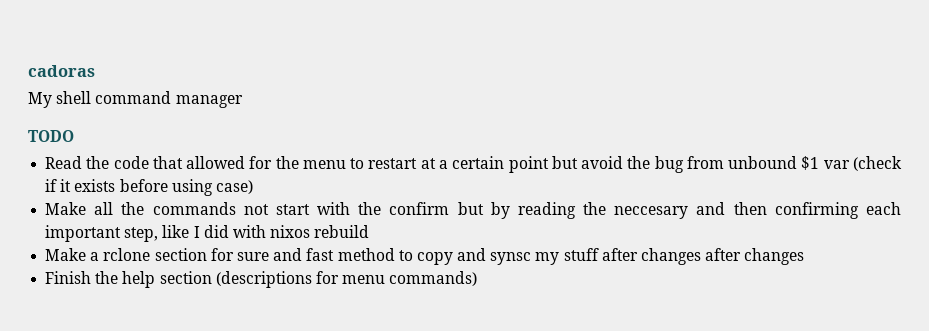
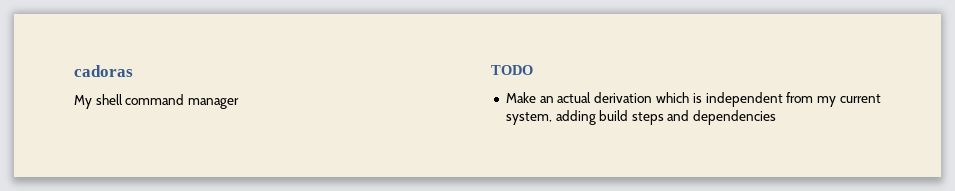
- Read the code that allowed for the menu to restart at a certain point but avoid the bug from unbound $1 var (check if it exists before using case)
- Make all the commands not start with the confirm but by reading the neccesary and then confirming each important step, like I did with nixos rebuild
- Make a rclone section for sure and fast method to copy and synsc my stuff after changes after changes
- Finish the help section (descriptions for menu commands)
+ Make an actual derivation which is independent from my current system, adding build steps and dependencies

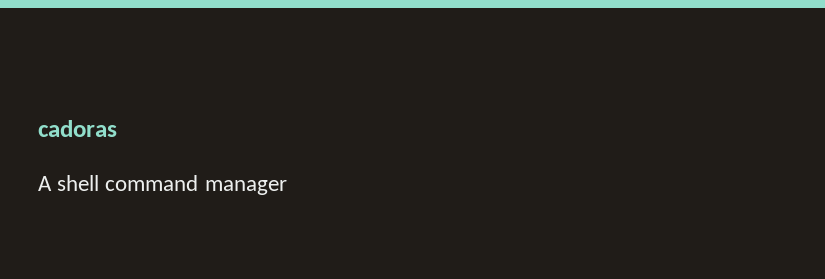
- My shell command manager
+ A shell command manager
- TODO
- Make an actual derivation which is independent from my current system, adding build steps and dependencies

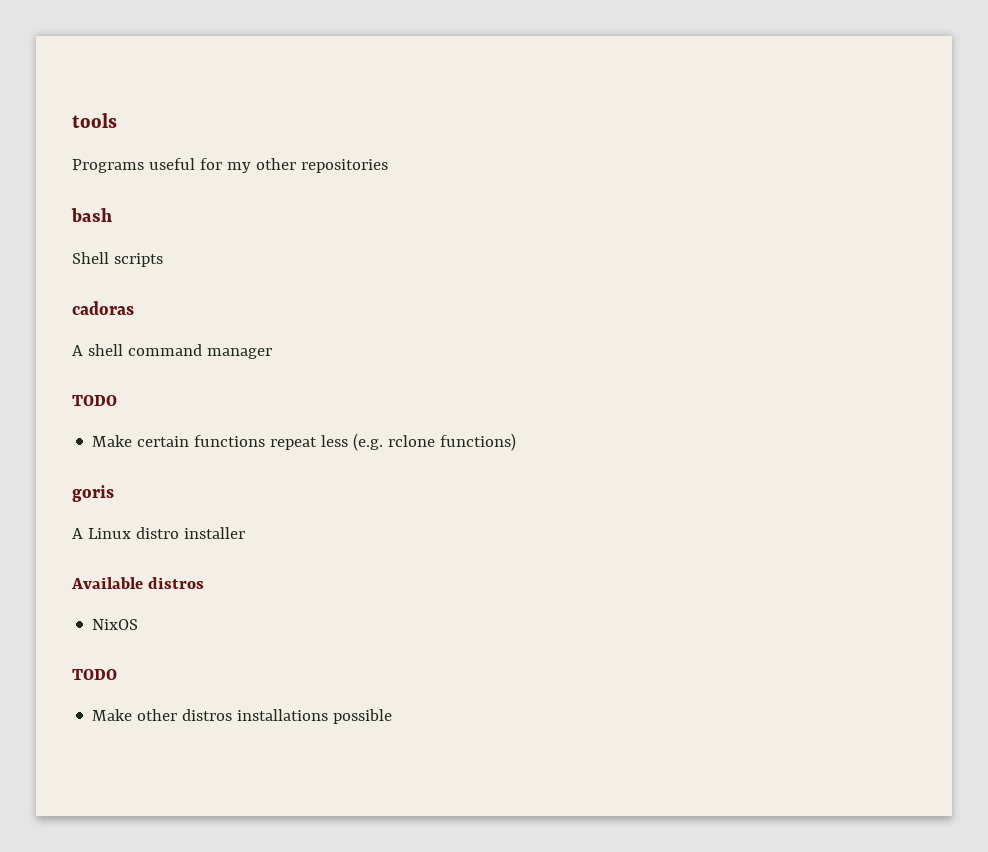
+ tools
+ Programs useful for my other repositories
+ bash
+ Shell scripts
  A shell command manager
+ TODO
+ Make certain functions repeat less (e.g. rclone functions)
+ goris
+ A Linux distro installer
+ Available distros
+ NixOS
+ TODO
+ Make other distros installations possible

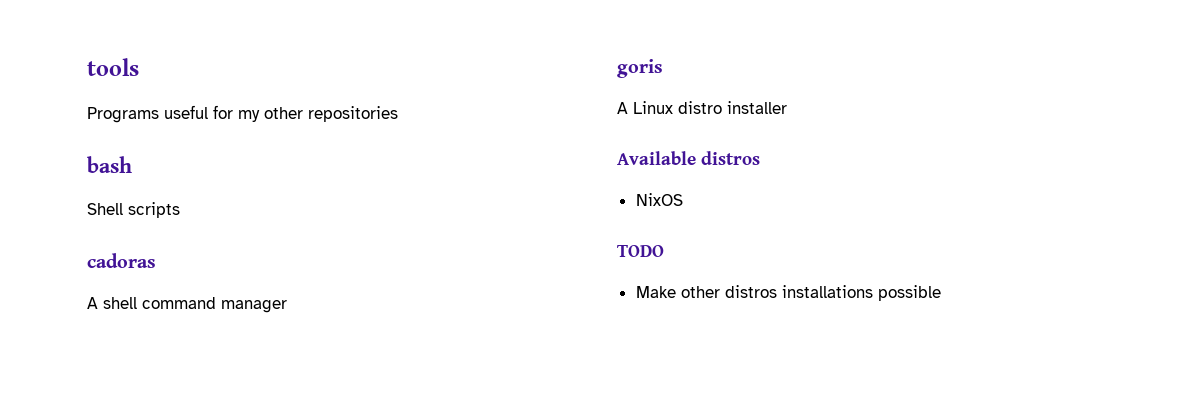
  A shell command manager
- TODO
- Make certain functions repeat less (e.g. rclone functions)

